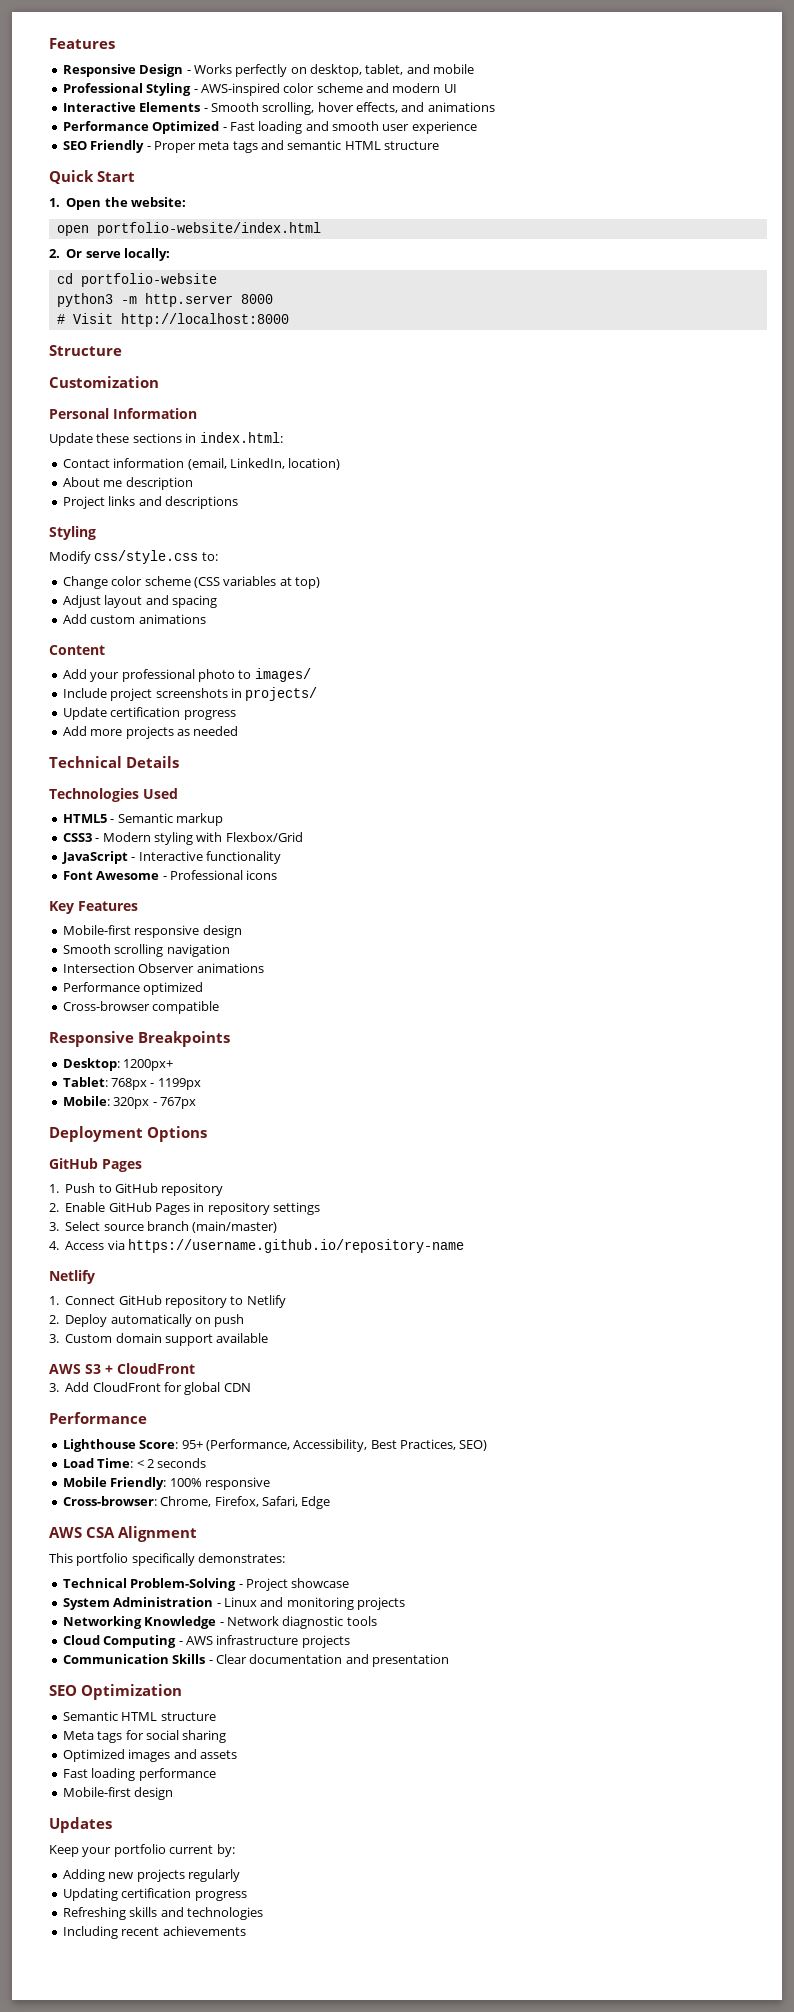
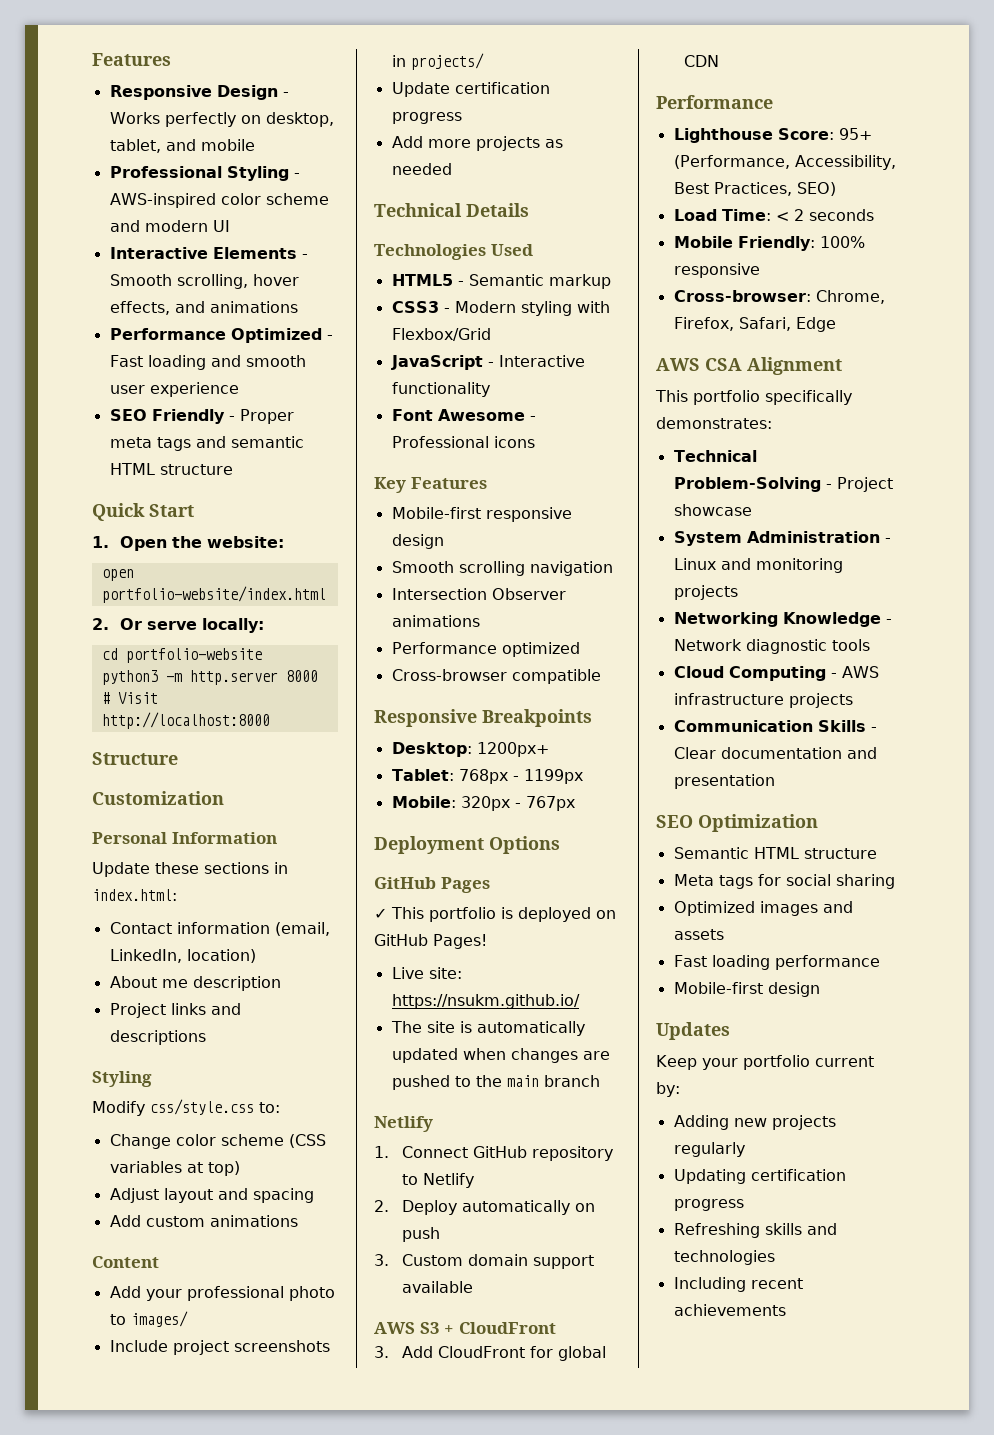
- 1. Push to GitHub repository
- 2. Enable GitHub Pages in repository settings
- 3. Select source branch (main/master)
- 4. Access via https://username.github.io/repository-name
+ ✓ This portfolio is deployed on GitHub Pages!
+ Live site: https://nsukm.github.io/
+ The site is automatically updated when changes are pushed to the main branch

